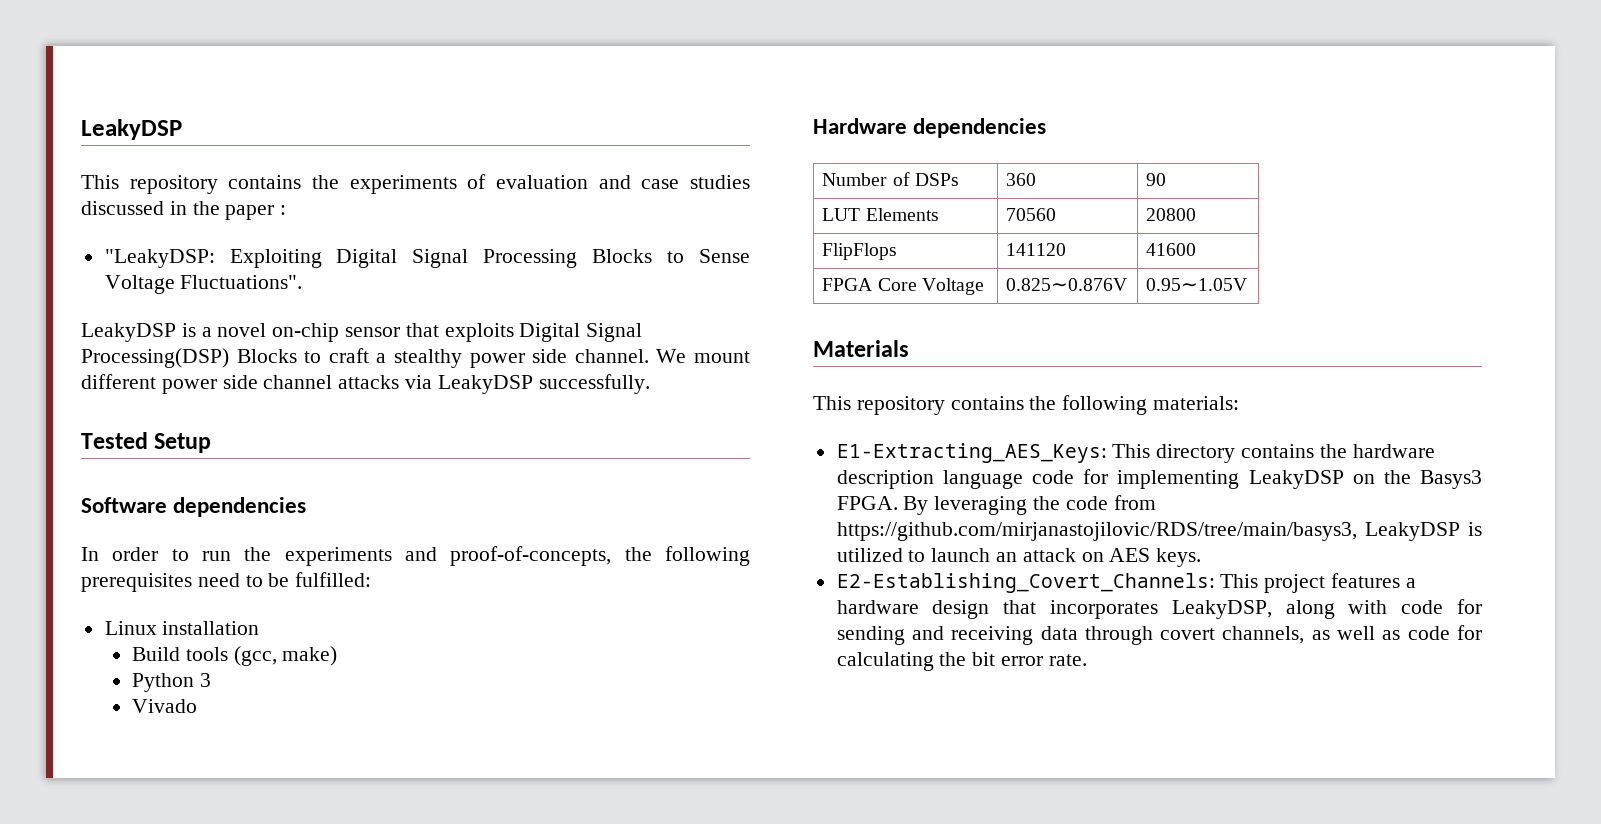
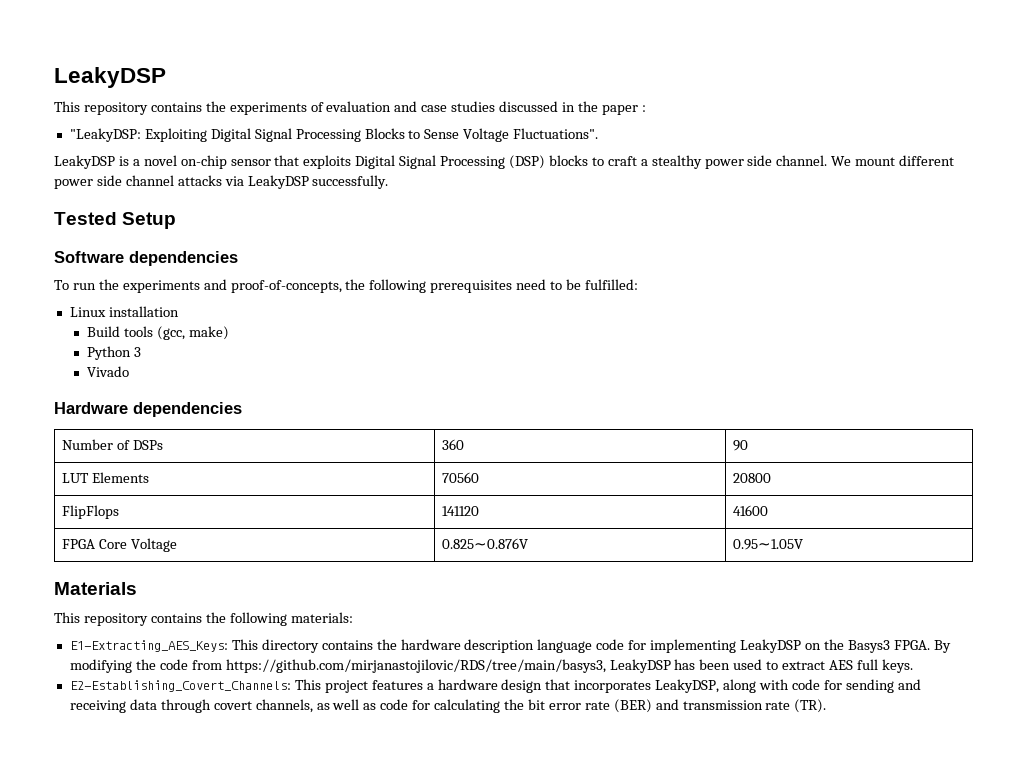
- LeakyDSP is a novel on-chip sensor that exploits Digital Signal Processing(DSP) Blocks to craft a stealthy power side channel.
+ LeakyDSP is a novel on-chip sensor that exploits Digital Signal Processing (DSP) blocks to craft a stealthy power side channel.
- In order to run the experiments and proof-of-concepts, the following prerequisites need to be fulfilled:
+ To run the experiments and proof-of-concepts, the following prerequisites need to be fulfilled:
- By leveraging the code from https://github.com/mirjanastojilovic/RDS/tree/main/basys3, LeakyDSP is utilized to launch an attack on AES keys.
+ By modifying the code from https://github.com/mirjanastojilovic/RDS/tree/main/basys3, LeakyDSP has been used to extract AES full keys.
- E2-Establishing_Covert_Channels: This project features a hardware design that incorporates LeakyDSP, along with code for sending and receiving data through covert channels, as well as code for calculating the bit error rate.
+ E2-Establishing_Covert_Channels: This project features a hardware design that incorporates LeakyDSP, along with code for sending and receiving data through covert channels, as well as code for calculating the bit error rate (BER) and transmission rate (TR).

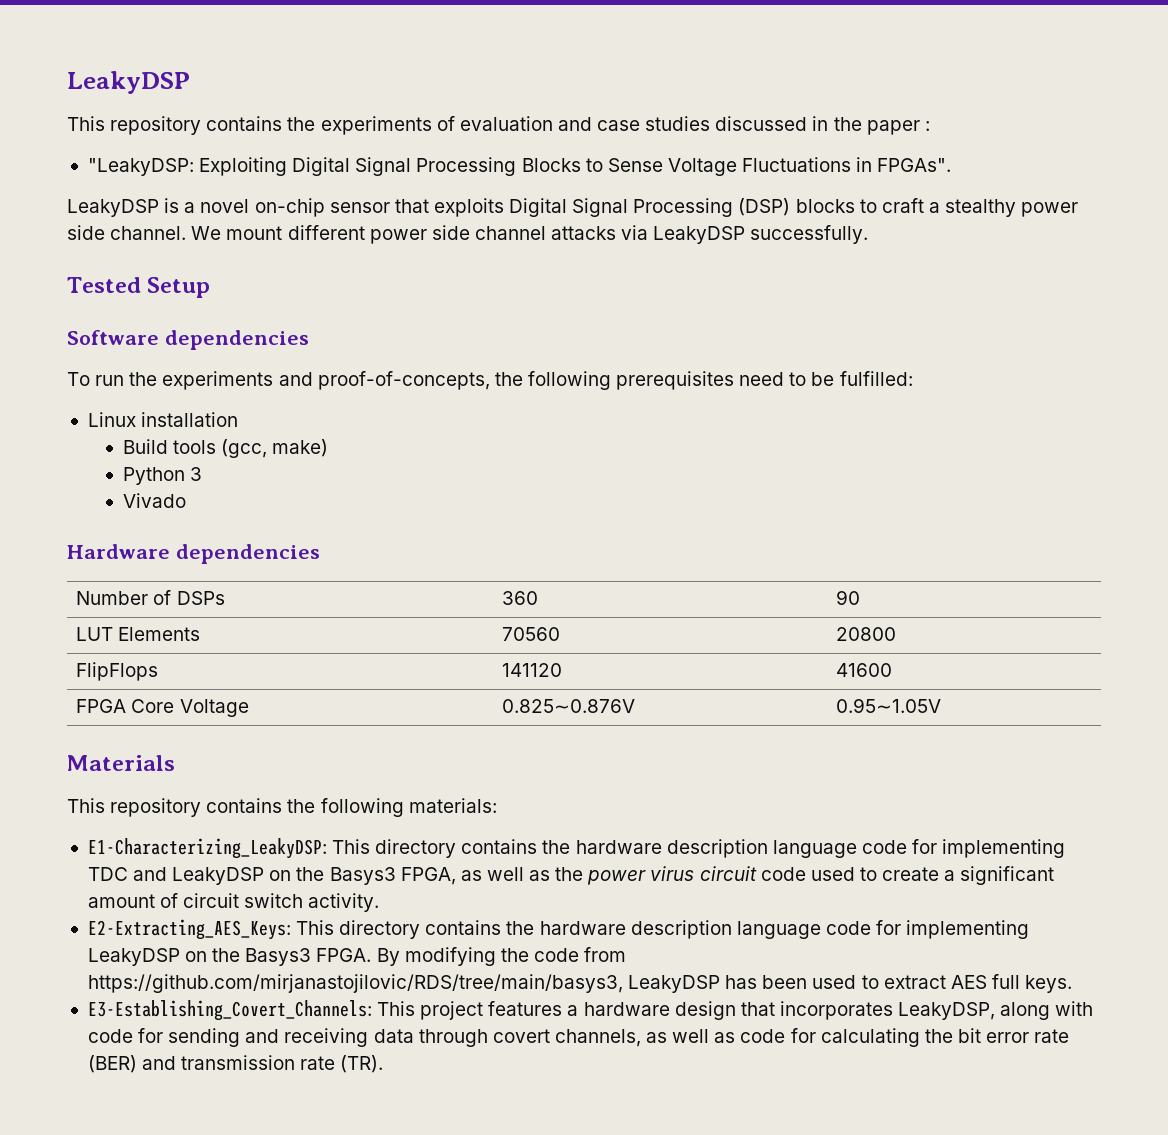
- "LeakyDSP: Exploiting Digital Signal Processing Blocks to Sense Voltage Fluctuations".
+ "LeakyDSP: Exploiting Digital Signal Processing Blocks to Sense Voltage Fluctuations in FPGAs".
- E1-Extracting_AES_Keys: This directory contains the hardware description language code for implementing LeakyDSP on the Basys3 FPGA.
+ E1-Characterizing_LeakyDSP: This directory contains the hardware description language code for implementing TDC and LeakyDSP on the Basys3 FPGA, as well as the power virus circuit code used to create a significant amount of circuit switch activity.
+ E2-Extracting_AES_Keys: This directory contains the hardware description language code for implementing LeakyDSP on the Basys3 FPGA.
- E2-Establishing_Covert_Channels: This project features a hardware design that incorporates LeakyDSP, along with code for sending and receiving data through covert channels, as well as code for calculating the bit error rate (BER) and transmission rate (TR).
+ E3-Establishing_Covert_Channels: This project features a hardware design that incorporates LeakyDSP, along with code for sending and receiving data through covert channels, as well as code for calculating the bit error rate (BER) and transmission rate (TR).

